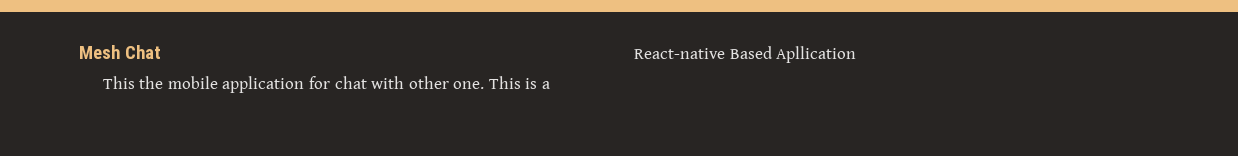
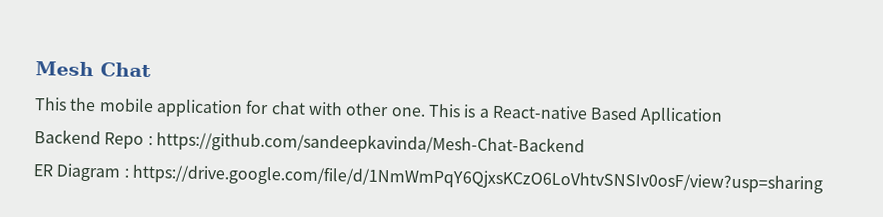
+ Backend Repo : https://github.com/sandeepkavinda/Mesh-Chat-Backend
+ ER Diagram : https://drive.google.com/file/d/1NmWmPqY6QjxsKCzO6LoVhtvSNSIv0osF/view?usp=sharing

